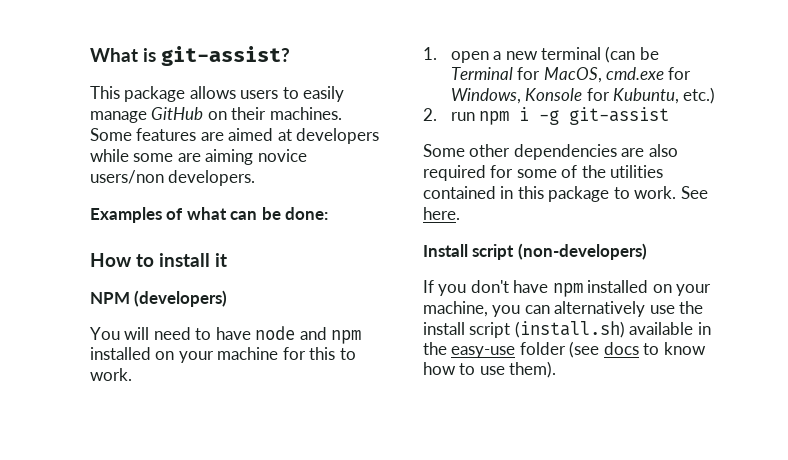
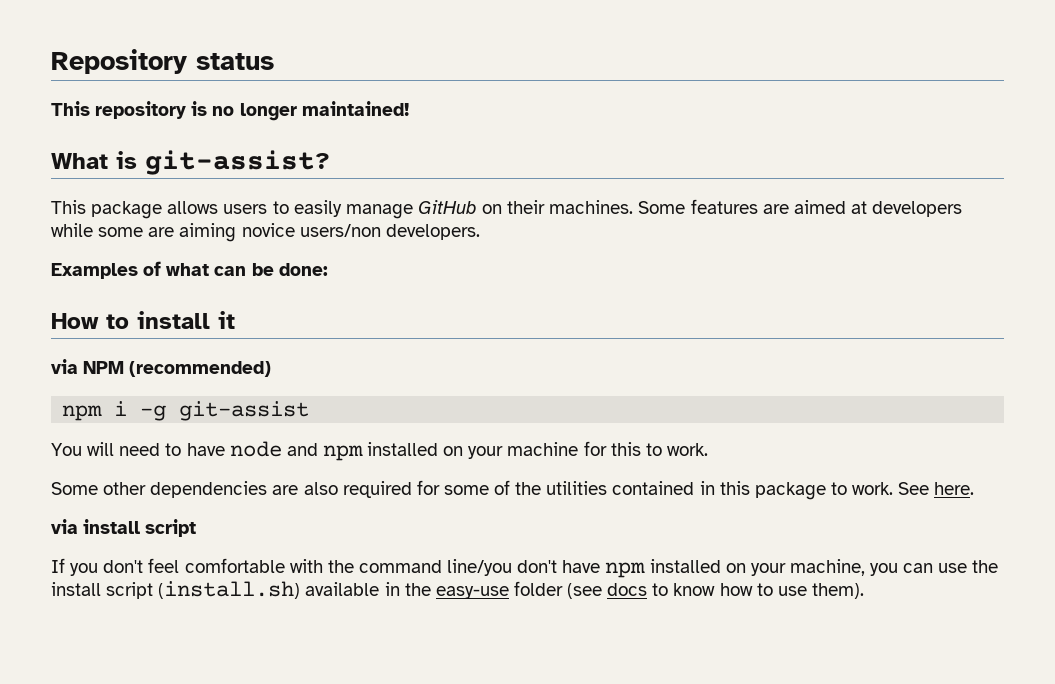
+ Repository status
+ This repository is no longer maintained!
- NPM (developers)
+ via NPM (recommended)
+ npm i -g git-assist
- 1. open a new terminal (can be Terminal for MacOS, cmd.exe for Windows, Konsole for Kubuntu, etc.)
- 2. run npm i -g git-assist
- Install script (non-developers)
+ via install script
- If you don't have npm installed on your machine, you can alternatively use the install script (install.sh) available in the easy-use folder (see docs to know how to use them).
+ If you don't feel comfortable with the command line/you don't have npm installed on your machine, you can use the install script (install.sh) available in the easy-use folder (see docs to know how to use them).

